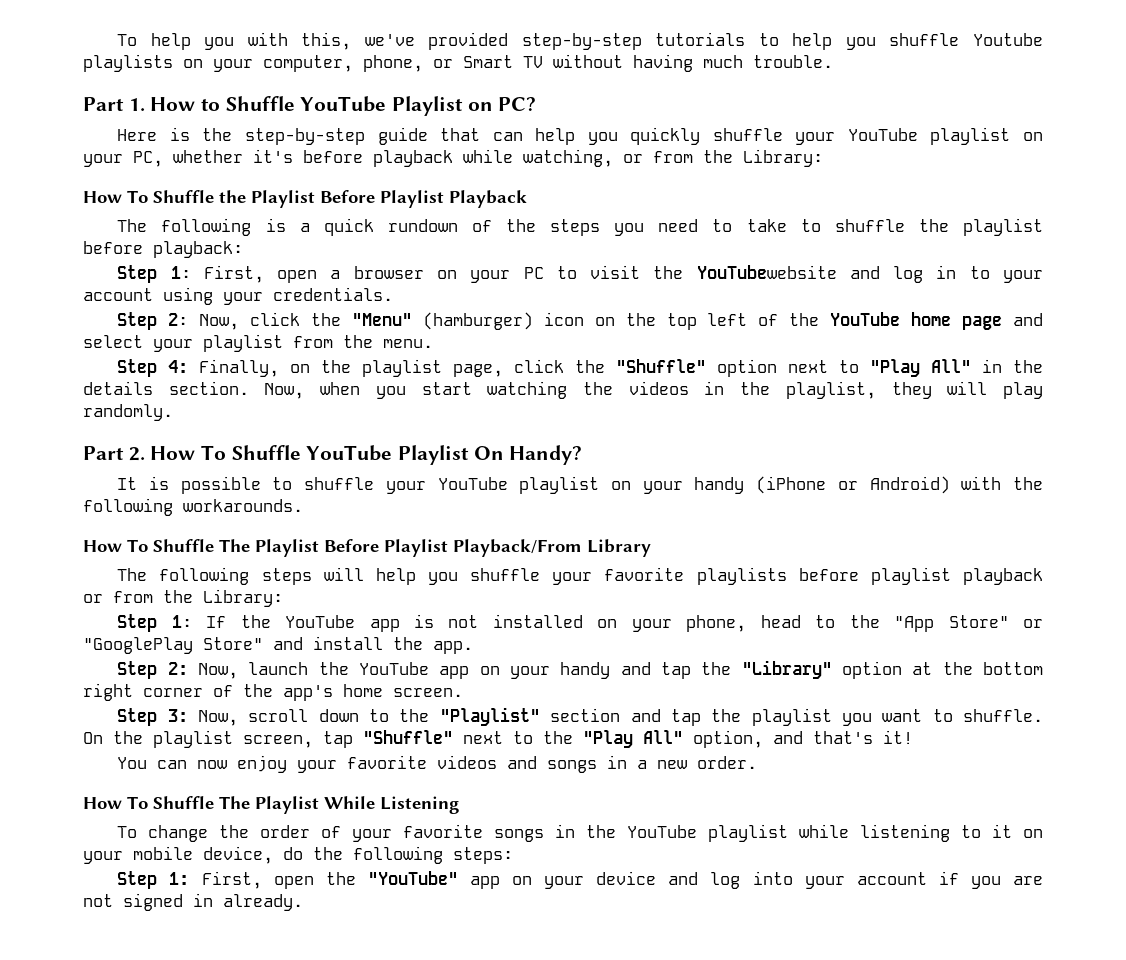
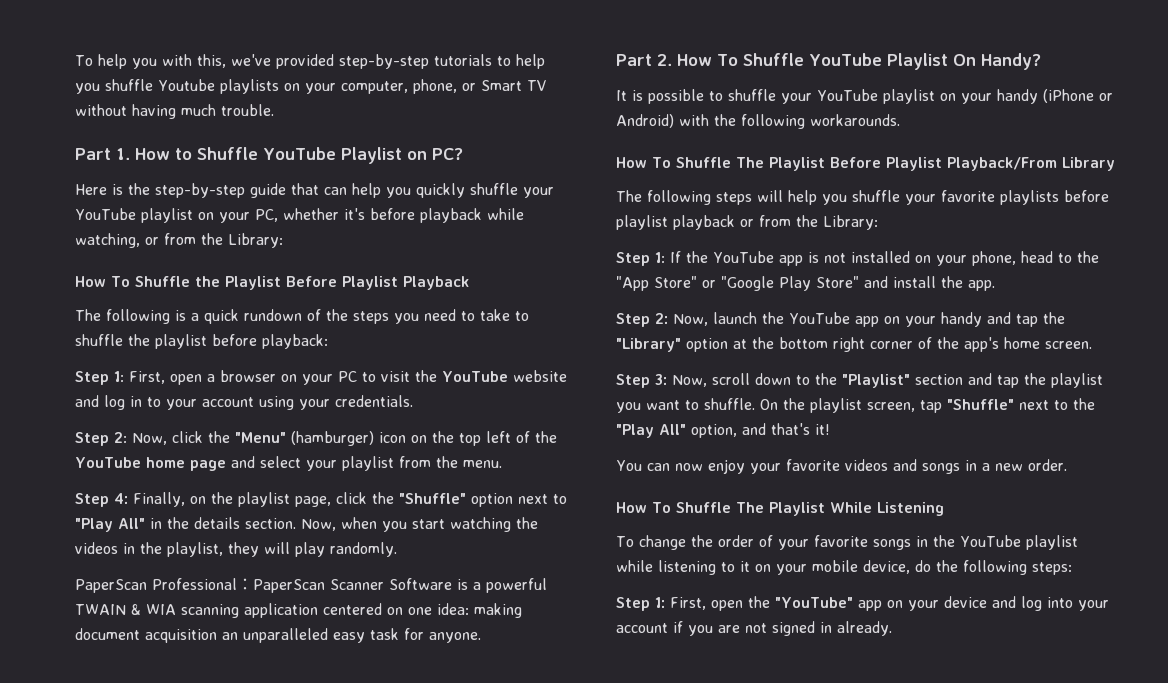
- Step 1: First, open a browser on your PC to visit the YouTubewebsite and log in to your account using your credentials.
+ Step 1: First, open a browser on your PC to visit the YouTube website and log in to your account using your credentials.
+ PaperScan Professional：PaperScan Scanner Software is a powerful TWAIN & WIA scanning application centered on one idea: making document acquisition an unparalleled easy task for anyone.
- Step 1: If the YouTube app is not installed on your phone, head to the "App Store" or "GooglePlay Store" and install the app.
+ Step 1: If the YouTube app is not installed on your phone, head to the "App Store" or "Google Play Store" and install the app.

